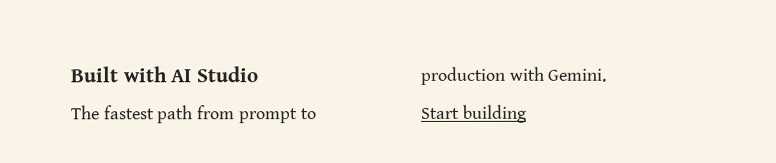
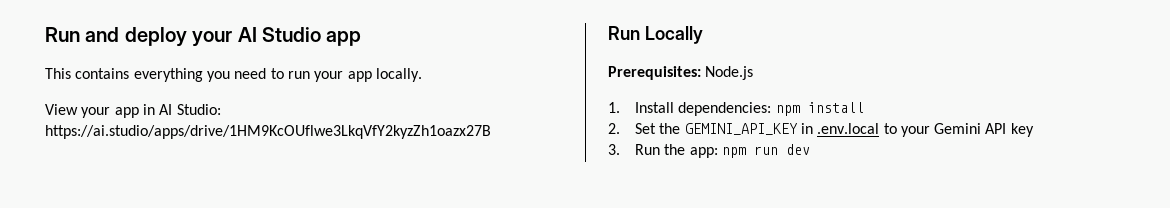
- Built with AI Studio
- The fastest path from prompt to production with Gemini.
- Start building
+ Run and deploy your AI Studio app
+ This contains everything you need to run your app locally.
+ View your app in AI Studio: https://ai.studio/apps/drive/1HM9KcOUflwe3LkqVfY2kyzZh1oazx27B
+ Run Locally
+ Prerequisites: Node.js
+ 1. Install dependencies: npm install
+ 2. Set the GEMINI_API_KEY in .env.local to your Gemini API key
+ 3. Run the app: npm run dev

